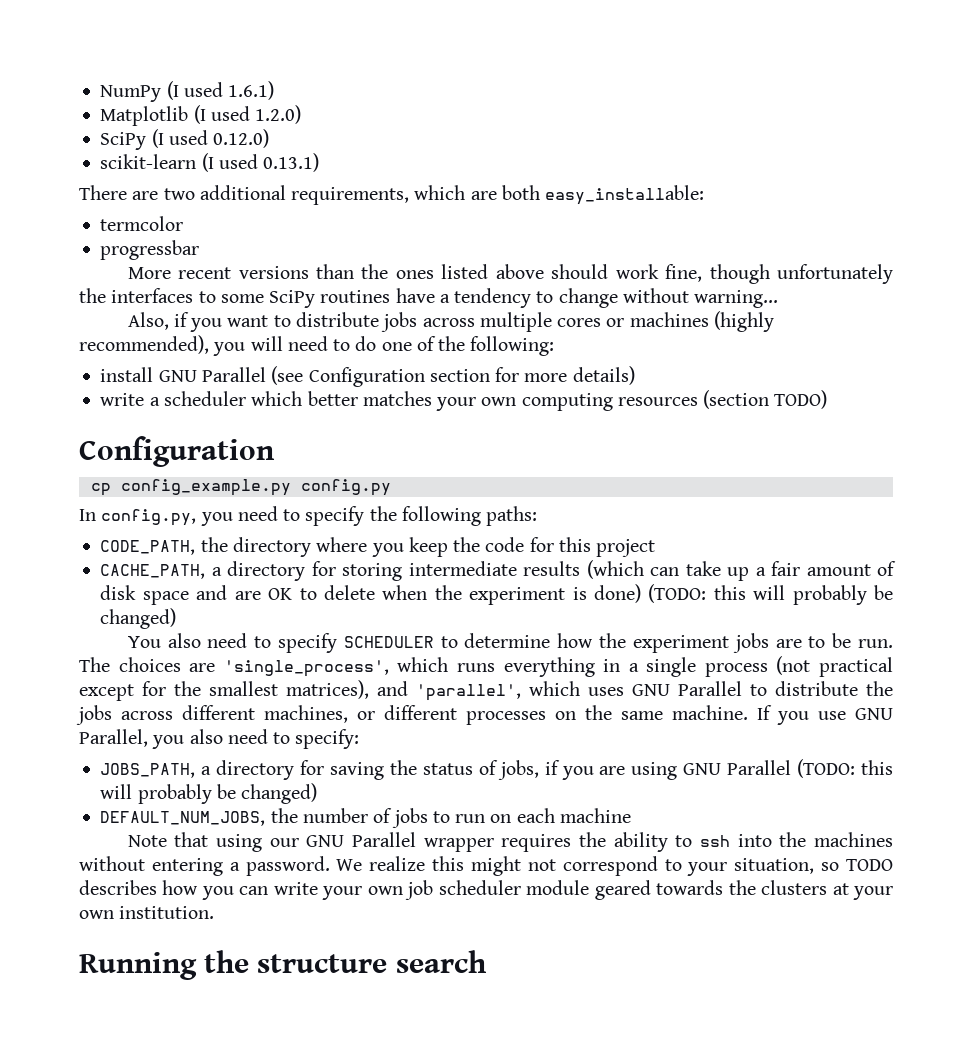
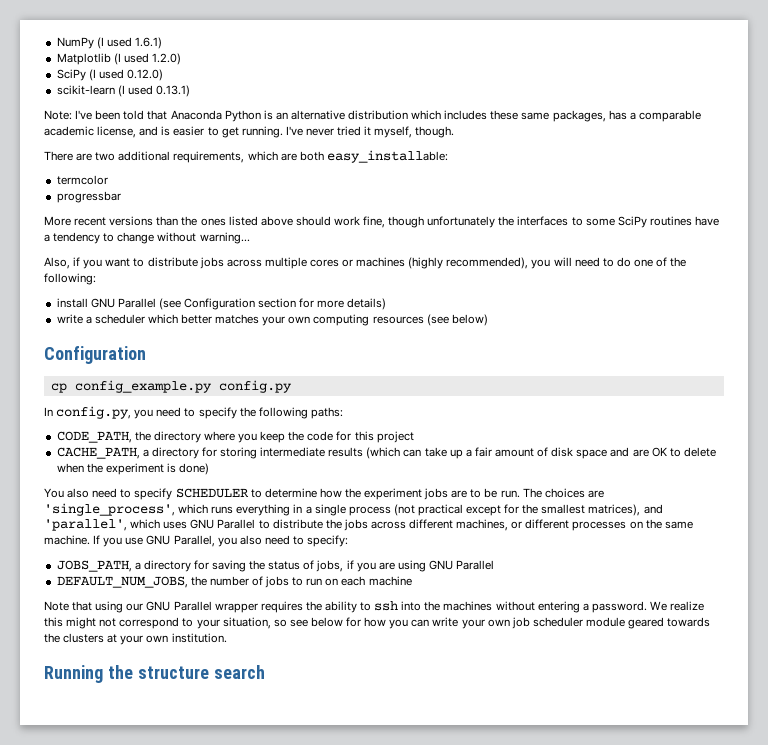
+ Note: I've been told that Anaconda Python is an alternative distribution which includes these same packages, has a comparable academic license, and is easier to get running. I've never tried it myself, though.
- write a scheduler which better matches your own computing resources (section TODO)
+ write a scheduler which better matches your own computing resources (see below)
- CACHE_PATH, a directory for storing intermediate results (which can take up a fair amount of disk space and are OK to delete when the experiment is done) (TODO: this will probably be changed)
+ CACHE_PATH, a directory for storing intermediate results (which can take up a fair amount of disk space and are OK to delete when the experiment is done)
- JOBS_PATH, a directory for saving the status of jobs, if you are using GNU Parallel (TODO: this will probably be changed)
+ JOBS_PATH, a directory for saving the status of jobs, if you are using GNU Parallel
- We realize this might not correspond to your situation, so TODO describes how you can write your own job scheduler module geared towards the clusters at your own institution.
+ We realize this might not correspond to your situation, so see below for how you can write your own job scheduler module geared towards the clusters at your own institution.

